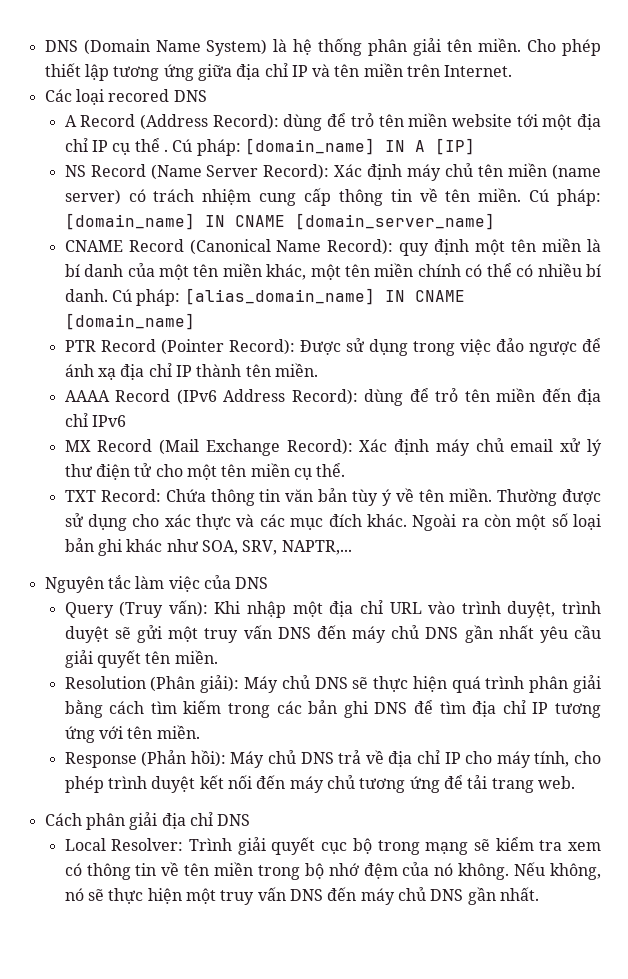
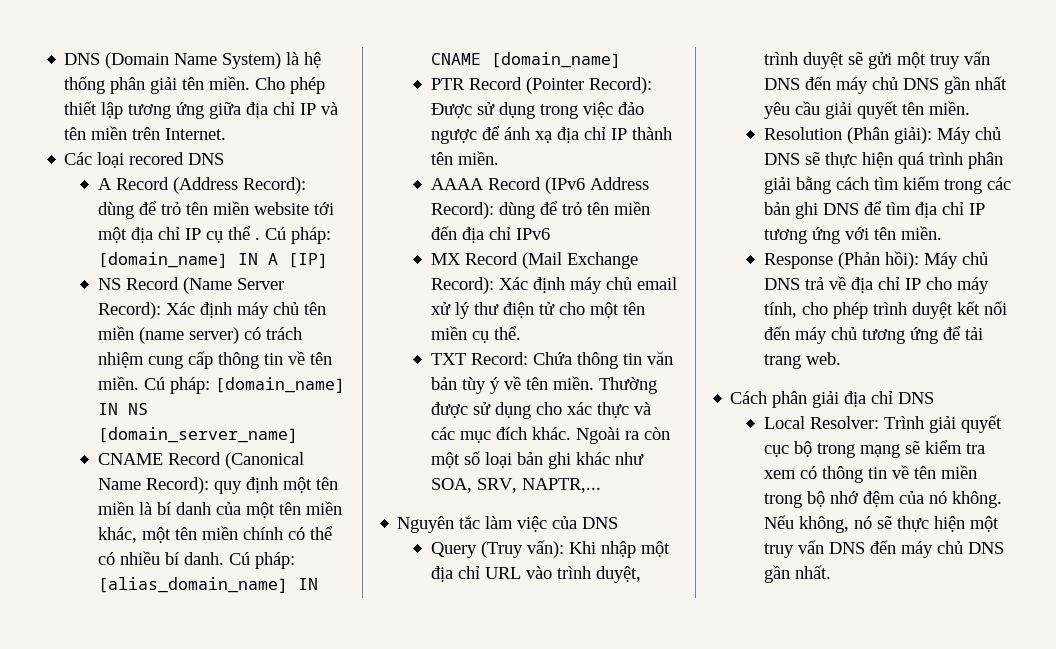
- Cú pháp: [domain_name] IN CNAME [domain_server_name]
+ Cú pháp: [domain_name] IN NS [domain_server_name]

